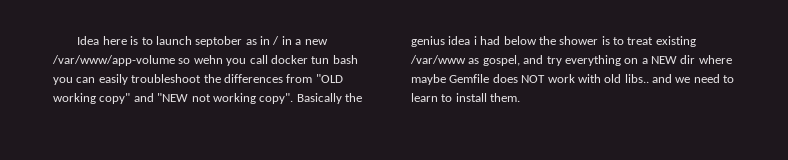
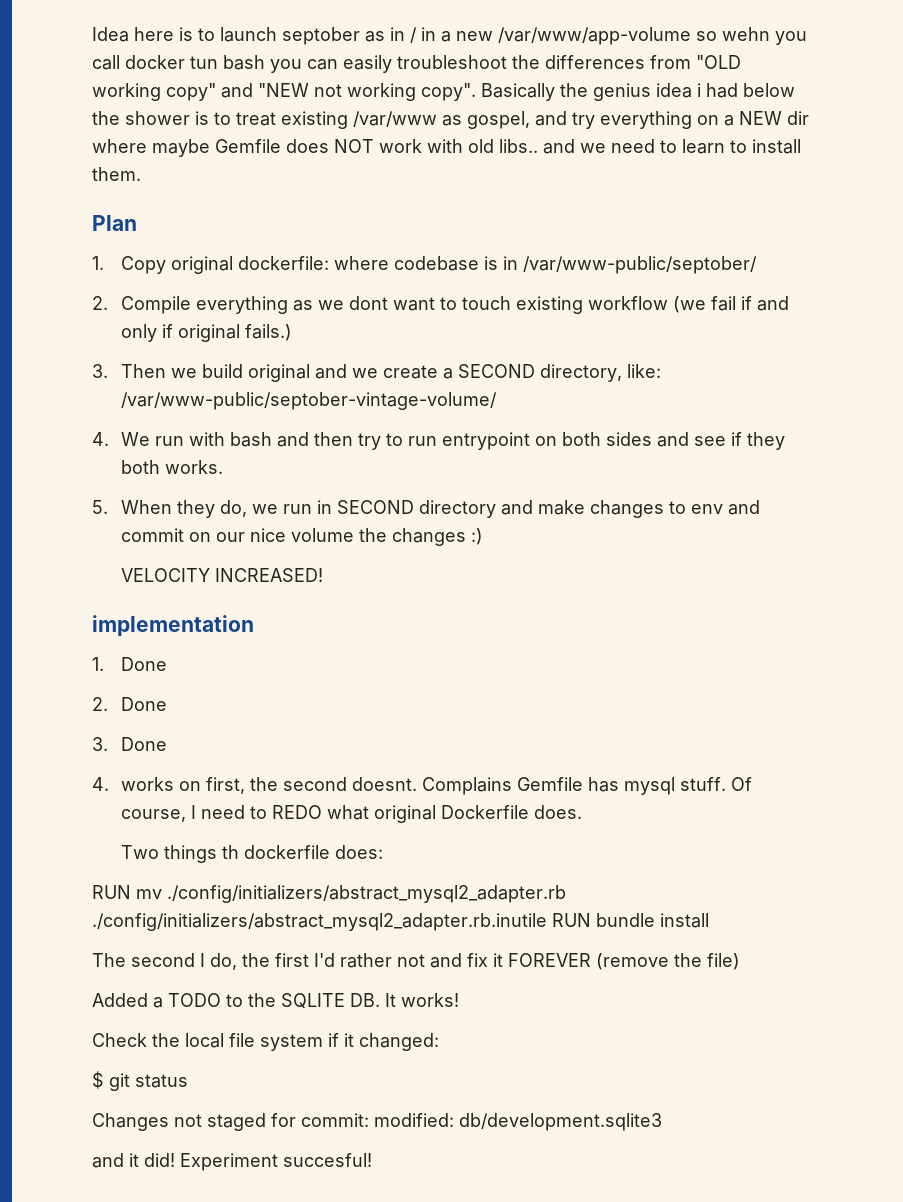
+ Plan
+ 1. Copy original dockerfile: where codebase is in /var/www-public/septober/
+ 2. Compile everything as we dont want to touch existing workflow (we fail if and only if original fails.)
+ 3. Then we build original and we create a SECOND directory, like: /var/www-public/septober-vintage-volume/
+ 4. We run with bash and then try to run entrypoint on both sides and see if they both works.
+ 5. When they do, we run in SECOND directory and make changes to env and commit on our nice volume the changes :)
+ VELOCITY INCREASED!
+ implementation
+ 1. Done
+ 2. Done
+ 3. Done
+ 4. works on first, the second doesnt. Complains Gemfile has mysql stuff. Of course, I need to REDO what original Dockerfile does.
+ Two things th dockerfile does:
+ RUN mv ./config/initializers/abstract_mysql2_adapter.rb ./config/initializers/abstract_mysql2_adapter.rb.inutile RUN bundle install
+ The second I do, the first I'd rather not and fix it FOREVER (remove the file)
+ Added a TODO to the SQLITE DB. It works!
+ Check the local file system if it changed:
+ $ git status
+ Changes not staged for commit: modified: db/development.sqlite3
+ and it did! Experiment succesful!

